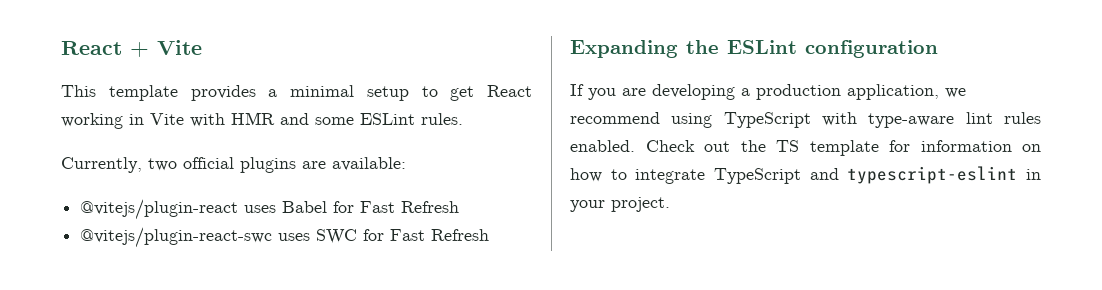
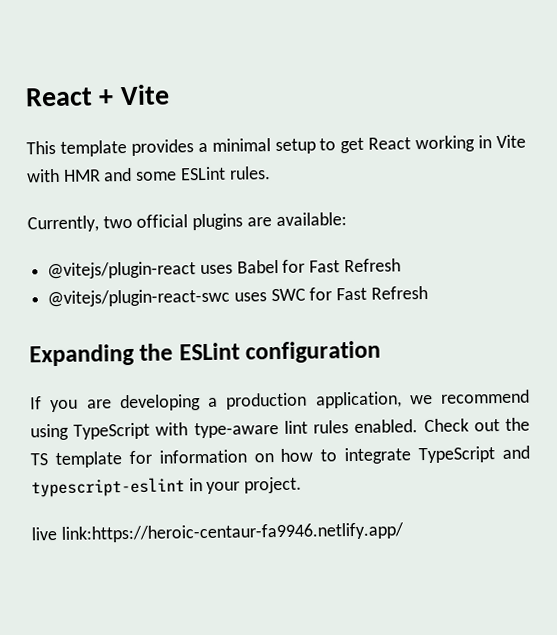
+ live link:https://heroic-centaur-fa9946.netlify.app/

